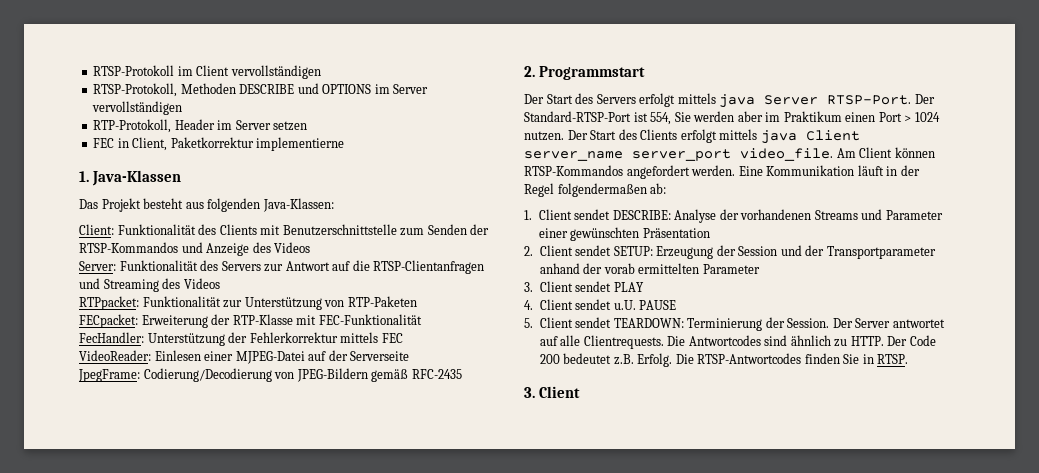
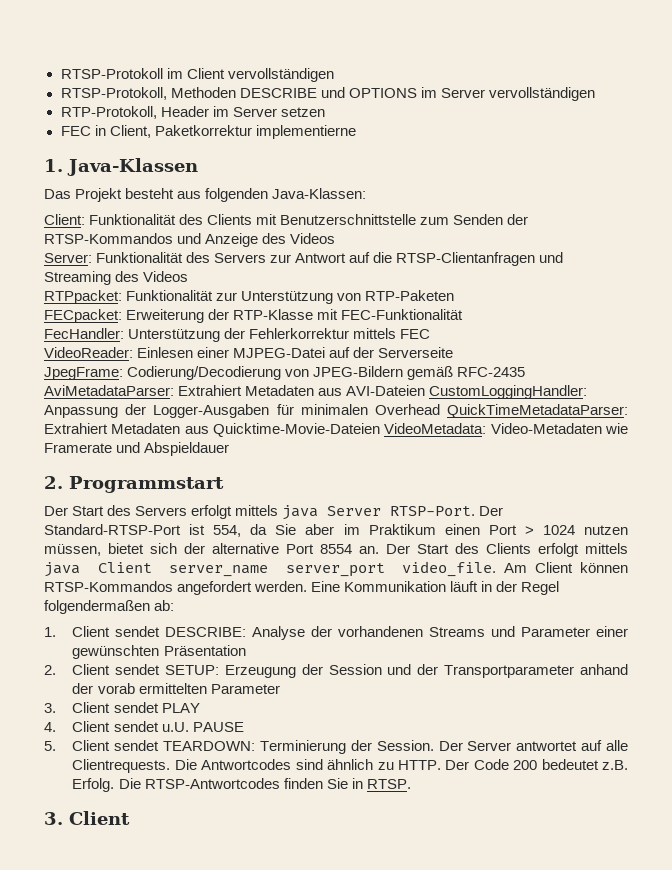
- JpegFrame: Codierung/Decodierung von JPEG-Bildern gemäß RFC-2435
+ JpegFrame: Codierung/Decodierung von JPEG-Bildern gemäß RFC-2435 AviMetadataParser: Extrahiert Metadaten aus AVI-Dateien CustomLoggingHandler: Anpassung der Logger-Ausgaben für minimalen Overhead QuickTimeMetadataParser: Extrahiert Metadaten aus Quicktime-Movie-Dateien VideoMetadata: Video-Metadaten wie Framerate und Abspieldauer
- Der Standard-RTSP-Port ist 554, Sie werden aber im Praktikum einen Port > 1024 nutzen.
+ Der Standard-RTSP-Port ist 554, da Sie aber im Praktikum einen Port > 1024 nutzen müssen, bietet sich der alternative Port 8554 an.

